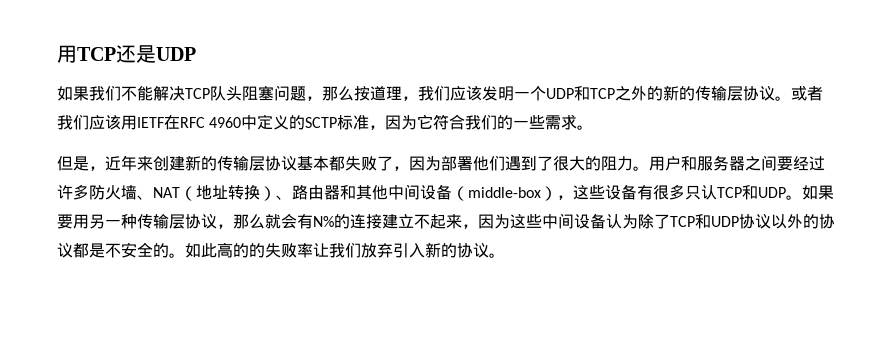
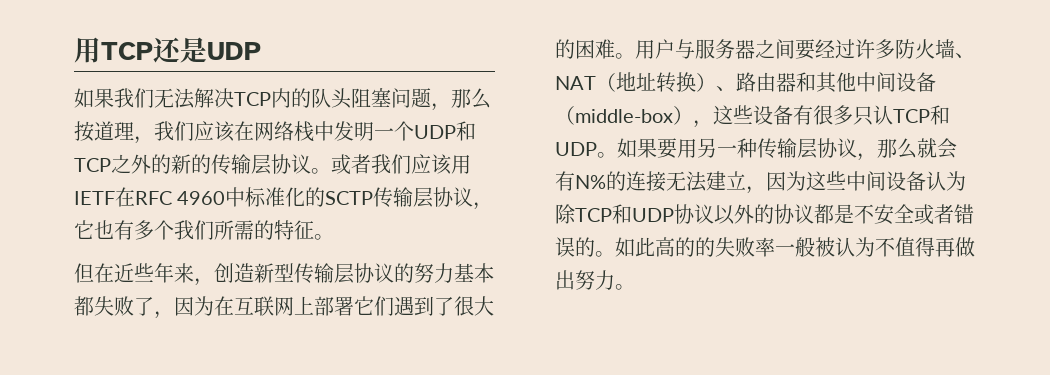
- 如果我们不能解决TCP队头阻塞问题，那么按道理，我们应该发明一个UDP和TCP之外的新的传输层协议。
+ 如果我们无法解决TCP内的队头阻塞问题，那么按道理，我们应该在网络栈中发明一个UDP和TCP之外的新的传输层协议。
- 或者我们应该用IETF在RFC 4960中定义的SCTP标准，因为它符合我们的一些需求。
- 但是，近年来创建新的传输层协议基本都失败了，因为部署他们遇到了很大的阻力。用户和服务器之间要经过许多防火墙、NAT（地址转换）、路由器和其他中间设备（middle-box），这些设备有很多只认TCP和UDP。
+ 或者我们应该用IETF在RFC 4960中标准化的SCTP传输层协议，它也有多个我们所需的特征。
+ 但在近些年来，创造新型传输层协议的努力基本都失败了，因为在互联网上部署它们遇到了很大的困难。用户与服务器之间要经过许多防火墙、NAT（地址转换）、路由器和其他中间设备（middle-box），这些设备有很多只认TCP和UDP。
- 如果要用另一种传输层协议，那么就会有N%的连接建立不起来，因为这些中间设备认为除了TCP和UDP协议以外的协议都是不安全的。
+ 如果要用另一种传输层协议，那么就会有N%的连接无法建立，因为这些中间设备认为除TCP和UDP协议以外的协议都是不安全或者错误的。
- 如此高的的失败率让我们放弃引入新的协议。
+ 如此高的的失败率一般被认为不值得再做出努力。

